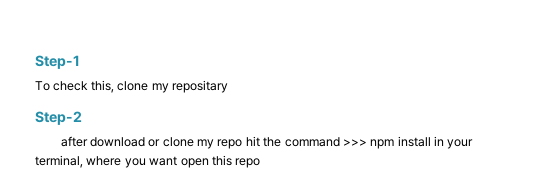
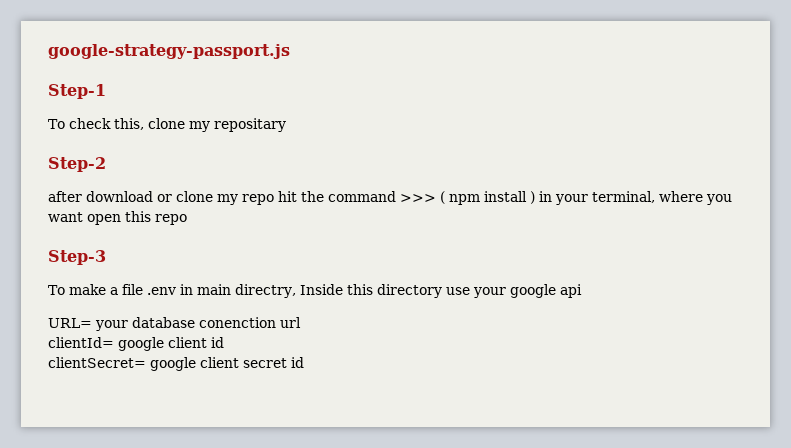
+ google-strategy-passport.js
- after download or clone my repo hit the command >>> npm install in your terminal, where you want open this repo
+ after download or clone my repo hit the command >>> ( npm install ) in your terminal, where you want open this repo
+ Step-3
+ To make a file .env in main directry, Inside this directory use your google api
+ URL= your database conenction url
+ clientId= google client id
+ clientSecret= google client secret id

